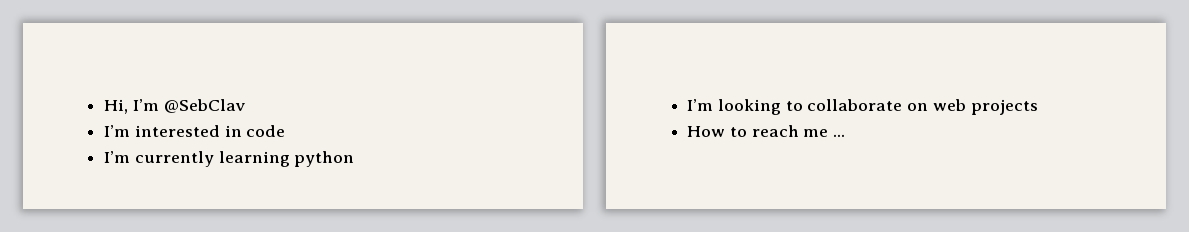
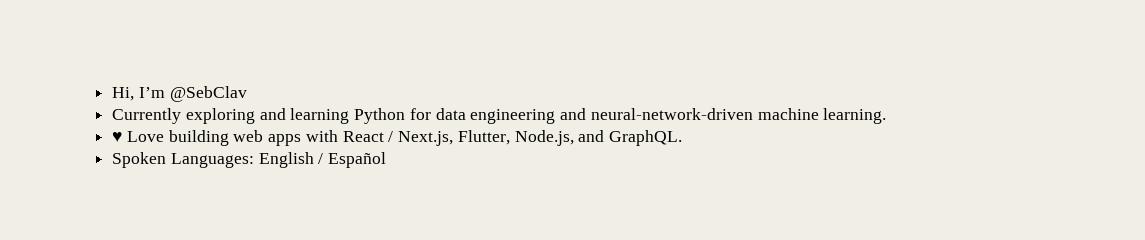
- I’m interested in code
- I’m currently learning python
- I’m looking to collaborate on web projects
- How to reach me ...
+ Currently exploring and learning Python for data engineering and neural‑network‑driven machine learning.
+ ♥ Love building web apps with React / Next.js, Flutter, Node.js, and GraphQL.
+ Spoken Languages: English / Español

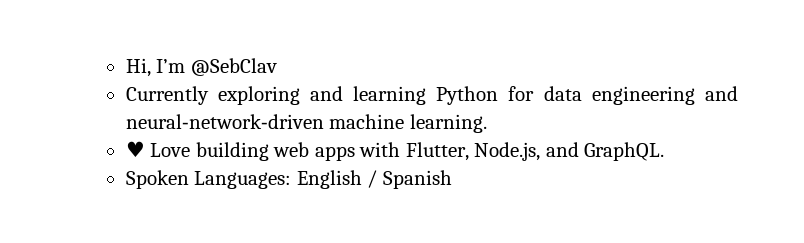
- ♥ Love building web apps with React / Next.js, Flutter, Node.js, and GraphQL.
+ ♥ Love building web apps with Flutter, Node.js, and GraphQL.
- Spoken Languages: English / Español
+ Spoken Languages: English / Spanish

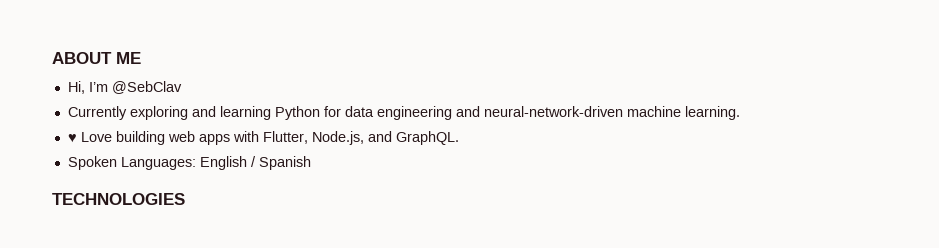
+ ABOUT ME
+ TECHNOLOGIES

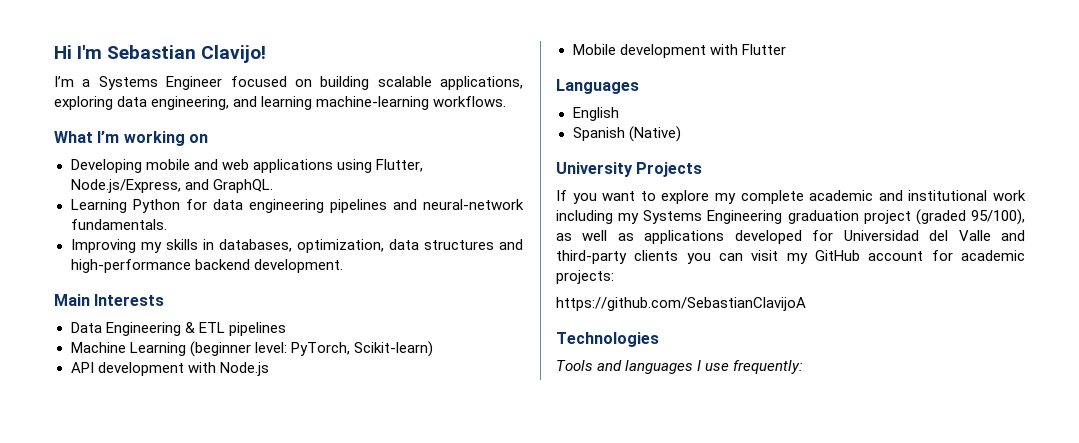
- ABOUT ME
- Hi, I’m @SebClav
- Currently exploring and learning Python for data engineering and neural‑network‑driven machine learning.
- ♥ Love building web apps with Flutter, Node.js, and GraphQL.
- Spoken Languages: English / Spanish
- TECHNOLOGIES
+ Hi I'm Sebastian Clavijo!
+ I’m a Systems Engineer focused on building scalable applications, exploring data engineering, and learning machine-learning workflows.
+ What I’m working on
+ Developing mobile and web applications using Flutter, Node.js/Express, and GraphQL.
+ Learning Python for data engineering pipelines and neural-network fundamentals.
+ Improving my skills in databases, optimization, data structures and high-performance backend development.
+ Main Interests
+ Data Engineering & ETL pipelines
+ Machine Learning (beginner level: PyTorch, Scikit-learn)
+ API development with Node.js
+ Mobile development with Flutter
+ Languages
+ English
+ Spanish (Native)
+ University Projects
+ If you want to explore my complete academic and institutional work including my Systems Engineering graduation project (graded 95/100), as well as applications developed for Universidad del Valle and third-party clients you can visit my GitHub account for academic projects:
+ https://github.com/SebastianClavijoA
+ Technologies
+ Tools and languages I use frequently:

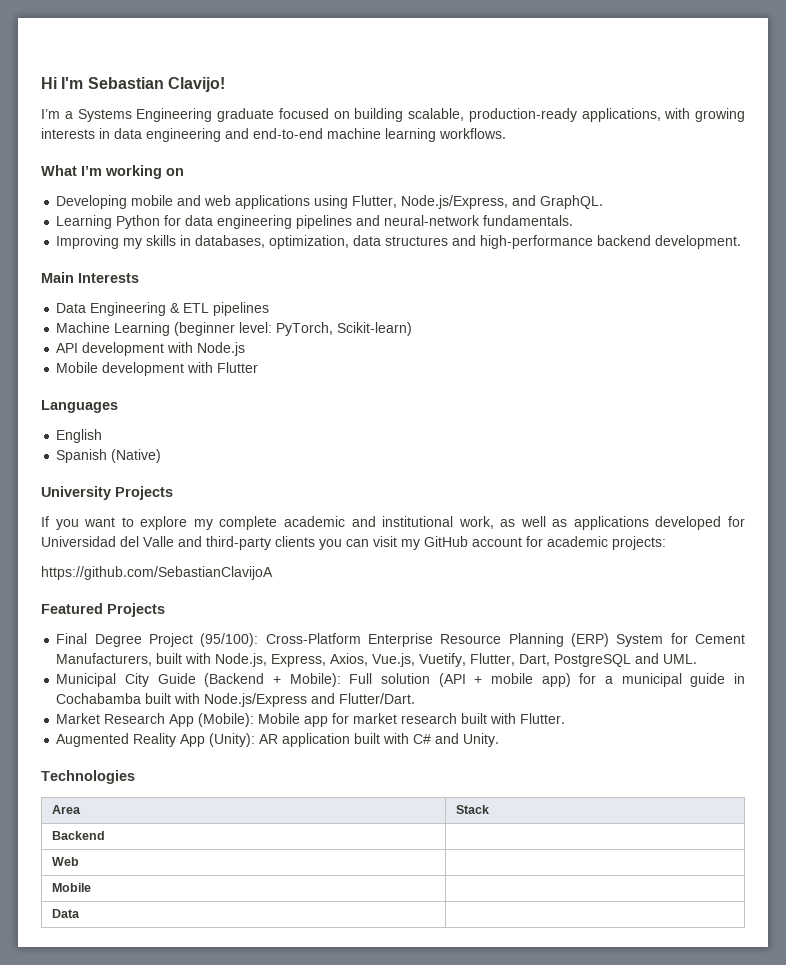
- I’m a Systems Engineer focused on building scalable applications, exploring data engineering, and learning machine-learning workflows.
+ I’m a Systems Engineering graduate focused on building scalable, production-ready applications, with growing interests in data engineering and end-to-end machine learning workflows.
- If you want to explore my complete academic and institutional work including my Systems Engineering graduation project (graded 95/100), as well as applications developed for Universidad del Valle and third-party clients you can visit my GitHub account for academic projects:
+ If you want to explore my complete academic and institutional work, as well as applications developed for Universidad del Valle and third-party clients you can visit my GitHub account for academic projects:
+ Featured Projects
+ Final Degree Project (95/100): Cross-Platform Enterprise Resource Planning (ERP) System for Cement Manufacturers, built with Node.js, Express, Axios, Vue.js, Vuetify, Flutter, Dart, PostgreSQL and UML.
+ Municipal City Guide (Backend + Mobile): Full solution (API + mobile app) for a municipal guide in Cochabamba built with Node.js/Express and Flutter/Dart.
+ Market Research App (Mobile): Mobile app for market research built with Flutter.
+ Augmented Reality App (Unity): AR application built with C# and Unity.
  Technologies
- Tools and languages I use frequently:
+ Area | Stack
+ Backend |
+ Web |
+ Mobile |
+ Data |

